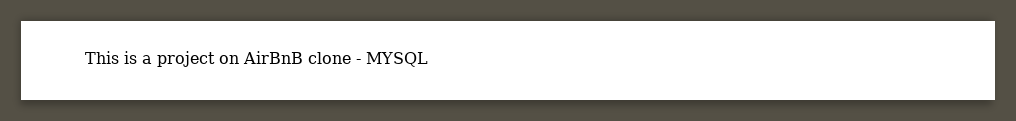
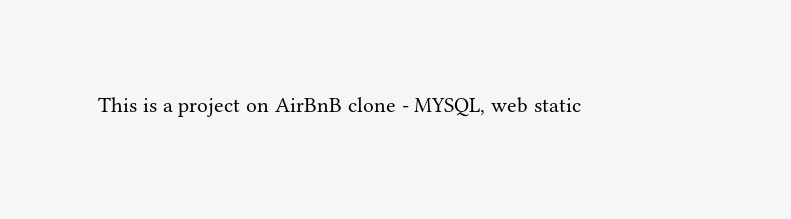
- This is a project on AirBnB clone - MYSQL
+ This is a project on AirBnB clone - MYSQL, web static

